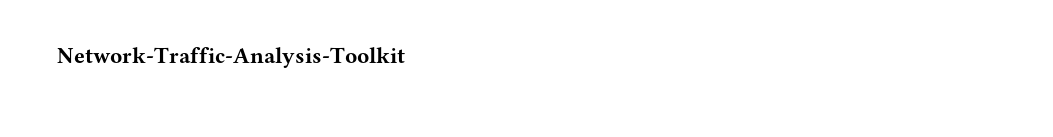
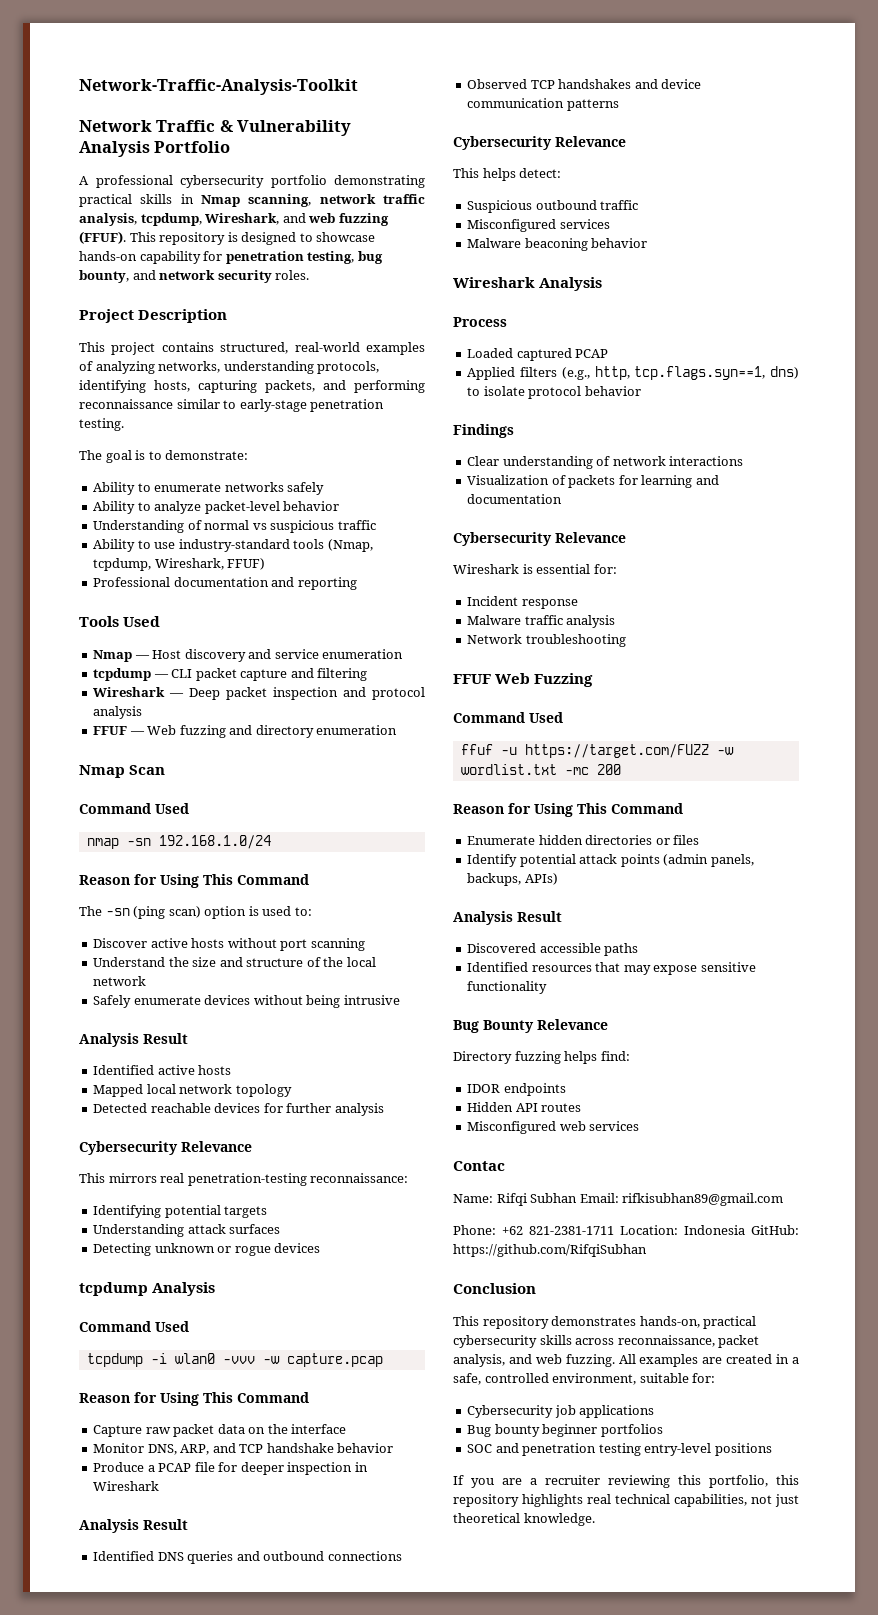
+ Network Traffic & Vulnerability Analysis Portfolio
+ A professional cybersecurity portfolio demonstrating practical skills in Nmap scanning, network traffic analysis, tcpdump, Wireshark, and web fuzzing (FFUF). This repository is designed to showcase hands-on capability for penetration testing, bug bounty, and network security roles.
+ Project Description
+ This project contains structured, real-world examples of analyzing networks, understanding protocols, identifying hosts, capturing packets, and performing reconnaissance similar to early-stage penetration testing.
+ The goal is to demonstrate:
+ Ability to enumerate networks safely
+ Ability to analyze packet-level behavior
+ Understanding of normal vs suspicious traffic
+ Ability to use industry-standard tools (Nmap, tcpdump, Wireshark, FFUF)
+ Professional documentation and reporting
+ Tools Used
+ Nmap — Host discovery and service enumeration
+ tcpdump — CLI packet capture and filtering
+ Wireshark — Deep packet inspection and protocol analysis
+ FFUF — Web fuzzing and directory enumeration
+ Nmap Scan
+ Command Used
+ nmap -sn 192.168.1.0/24
+ Reason for Using This Command
+ The -sn (ping scan) option is used to:
+ Discover active hosts without port scanning
+ Understand the size and structure of the local network
+ Safely enumerate devices without being intrusive
+ Analysis Result
+ Identified active hosts
+ Mapped local network topology
+ Detected reachable devices for further analysis
+ Cybersecurity Relevance
+ This mirrors real penetration-testing reconnaissance:
+ Identifying potential targets
+ Understanding attack surfaces
+ Detecting unknown or rogue devices
+ tcpdump Analysis
+ Command Used
+ tcpdump -i wlan0 -vvv -w capture.pcap
+ Reason for Using This Command
+ Capture raw packet data on the interface
+ Monitor DNS, ARP, and TCP handshake behavior
+ Produce a PCAP file for deeper inspection in Wireshark
+ Analysis Result
+ Identified DNS queries and outbound connections
+ Observed TCP handshakes and device communication patterns
+ Cybersecurity Relevance
+ This helps detect:
+ Suspicious outbound traffic
+ Misconfigured services
+ Malware beaconing behavior
+ Wireshark Analysis
+ Process
+ Loaded captured PCAP
+ Applied filters (e.g., http, tcp.flags.syn==1, dns) to isolate protocol behavior
+ Findings
+ Clear understanding of network interactions
+ Visualization of packets for learning and documentation
+ Cybersecurity Relevance
+ Wireshark is essential for:
+ Incident response
+ Malware traffic analysis
+ Network troubleshooting
+ FFUF Web Fuzzing
+ Command Used
+ ffuf -u https://target.com/FUZZ -w wordlist.txt -mc 200
+ Reason for Using This Command
+ Enumerate hidden directories or files
+ Identify potential attack points (admin panels, backups, APIs)
+ Analysis Result
+ Discovered accessible paths
+ Identified resources that may expose sensitive functionality
+ Bug Bounty Relevance
+ Directory fuzzing helps find:
+ IDOR endpoints
+ Hidden API routes
+ Misconfigured web services
+ Contac
+ Name: Rifqi Subhan Email: rifkisubhan89@gmail.com
+ Phone: +62 821-2381-1711 Location: Indonesia GitHub: https://github.com/RifqiSubhan
+ Conclusion
+ This repository demonstrates hands-on, practical cybersecurity skills across reconnaissance, packet analysis, and web fuzzing. All examples are created in a safe, controlled environment, suitable for:
+ Cybersecurity job applications
+ Bug bounty beginner portfolios
+ SOC and penetration testing entry-level positions
+ If you are a recruiter reviewing this portfolio, this repository highlights real technical capabilities, not just theoretical knowledge.

